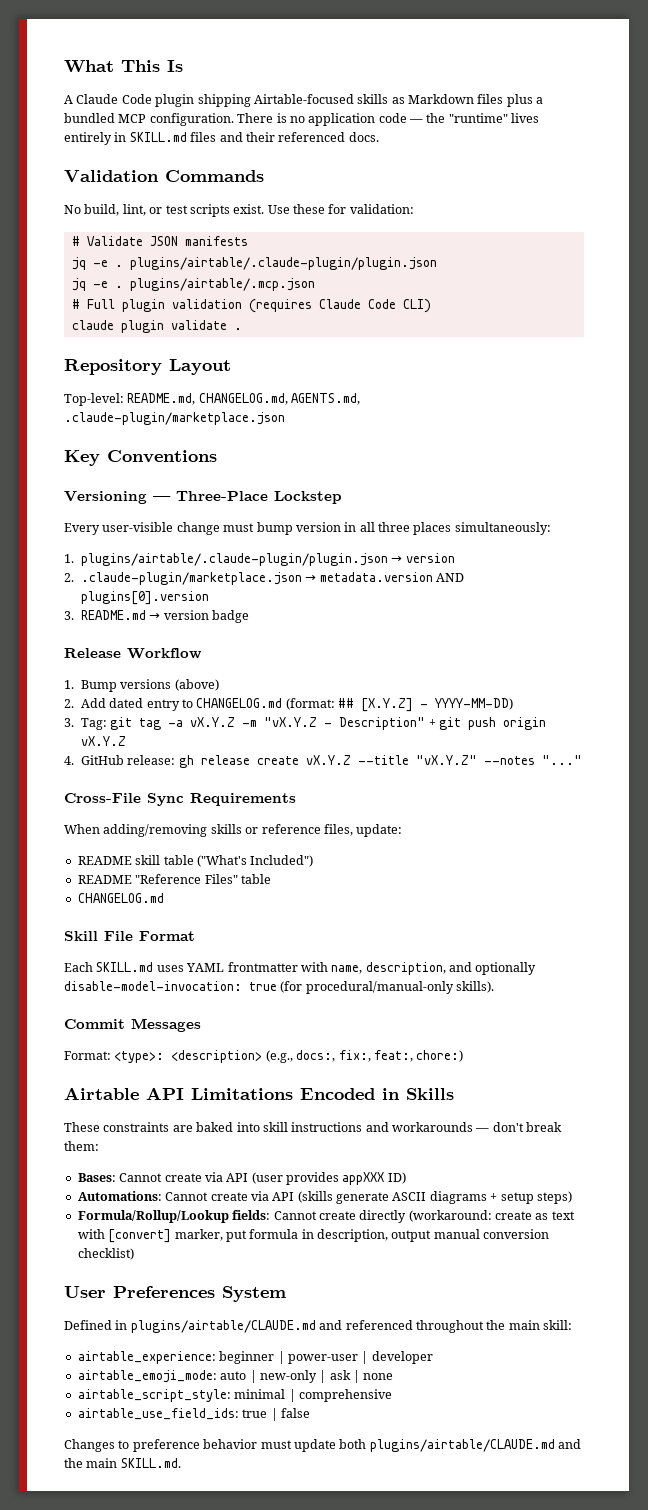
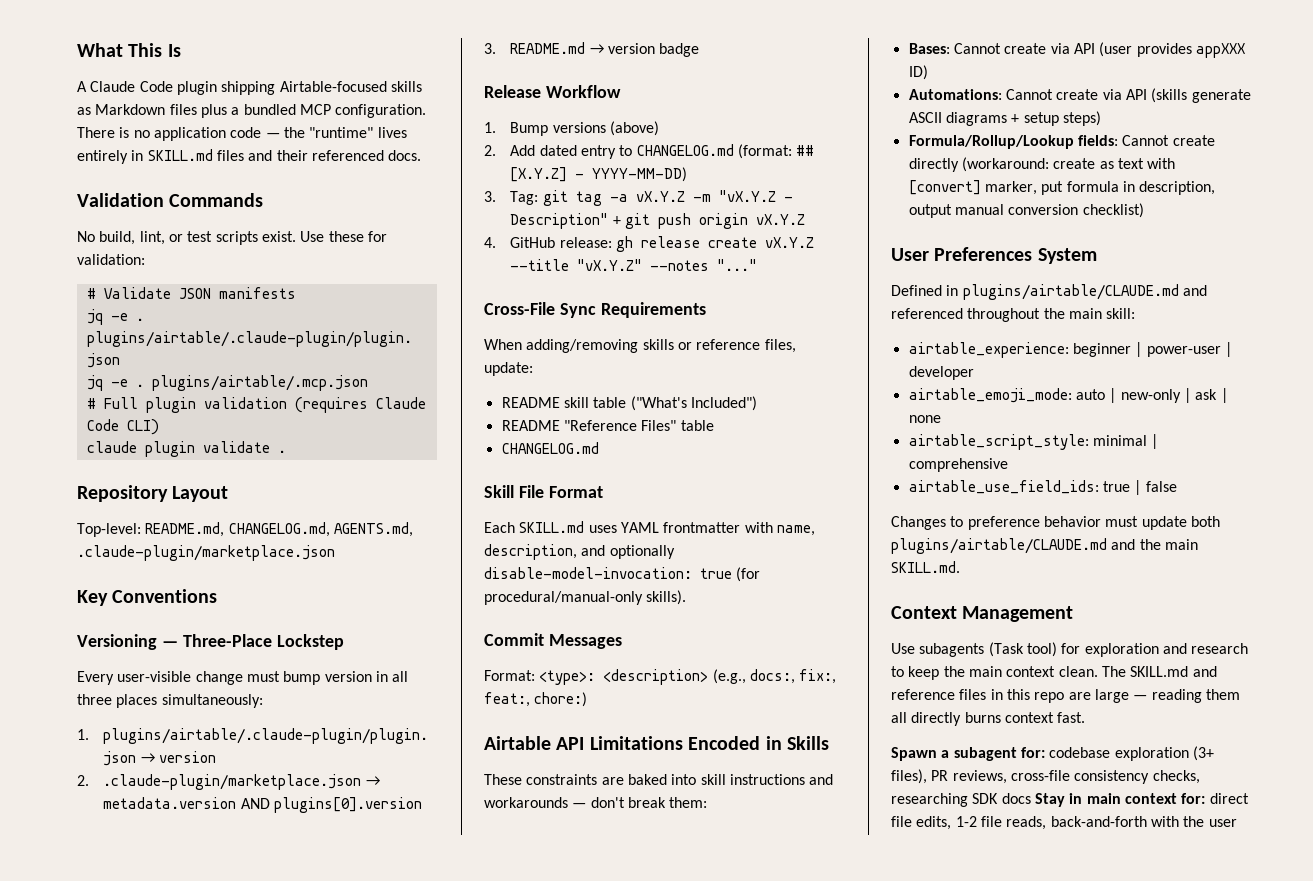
+ Context Management
+ Use subagents (Task tool) for exploration and research to keep the main context clean. The SKILL.md and reference files in this repo are large — reading them all directly burns context fast.
+ Spawn a subagent for: codebase exploration (3+ files), PR reviews, cross-file consistency checks, researching SDK docs Stay in main context for: direct file edits, 1-2 file reads, back-and-forth with the user

